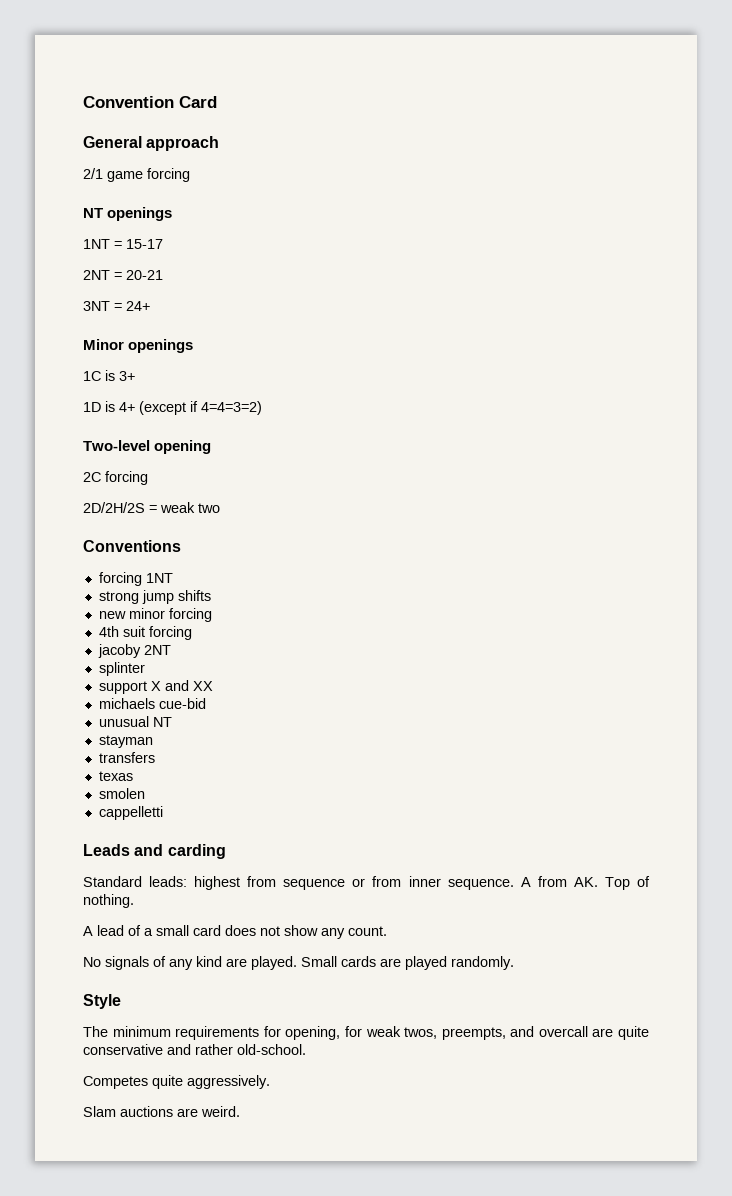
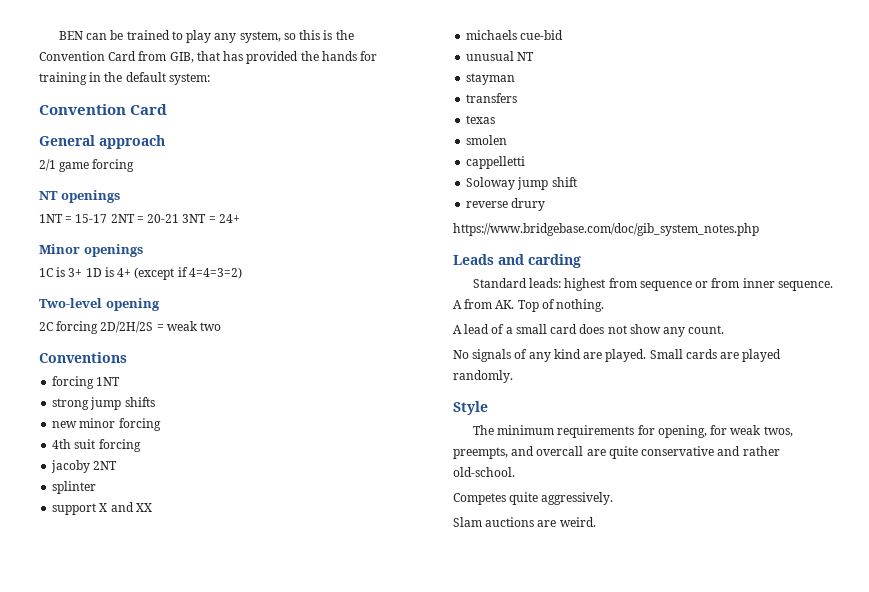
+ BEN can be trained to play any system, so this is the Convention Card from GIB, that has provided the hands for training in the default system:
- 1NT = 15-17
- 2NT = 20-21
- 3NT = 24+
+ 1NT = 15-17 2NT = 20-21 3NT = 24+
- 1C is 3+
- 1D is 4+ (except if 4=4=3=2)
+ 1C is 3+ 1D is 4+ (except if 4=4=3=2)
- 2C forcing
- 2D/2H/2S = weak two
+ 2C forcing 2D/2H/2S = weak two
+ Soloway jump shift
+ reverse drury
+ https://www.bridgebase.com/doc/gib_system_notes.php

